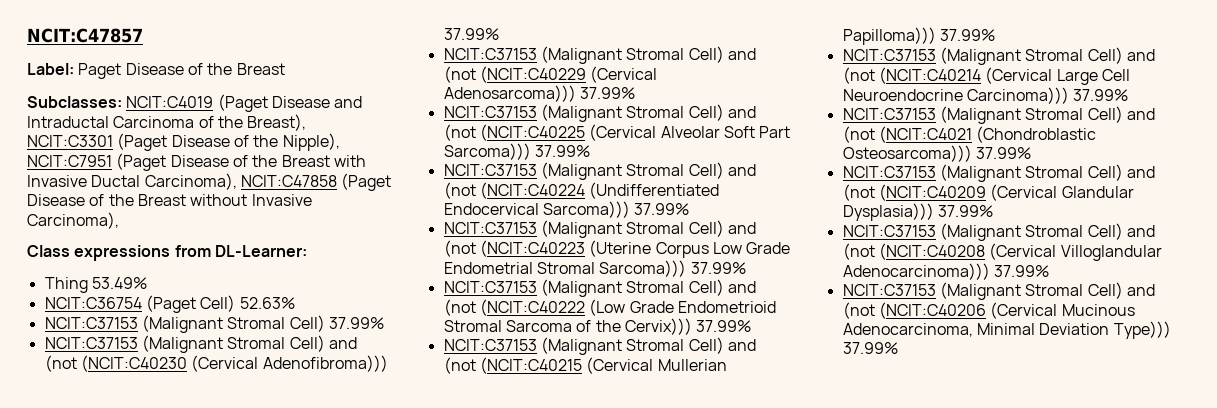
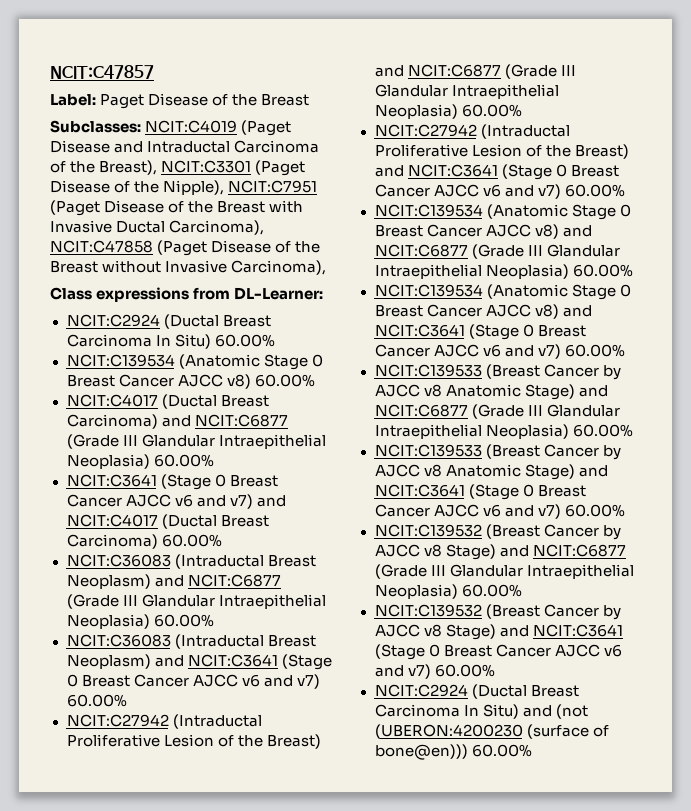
- Thing 53.49%
- NCIT:C36754 (Paget Cell) 52.63%
- NCIT:C37153 (Malignant Stromal Cell) 37.99%
- NCIT:C37153 (Malignant Stromal Cell) and (not (NCIT:C40230 (Cervical Adenofibroma))) 37.99%
- NCIT:C37153 (Malignant Stromal Cell) and (not (NCIT:C40229 (Cervical Adenosarcoma))) 37.99%
- NCIT:C37153 (Malignant Stromal Cell) and (not (NCIT:C40225 (Cervical Alveolar Soft Part Sarcoma))) 37.99%
- NCIT:C37153 (Malignant Stromal Cell) and (not (NCIT:C40224 (Undifferentiated Endocervical Sarcoma))) 37.99%
- NCIT:C37153 (Malignant Stromal Cell) and (not (NCIT:C40223 (Uterine Corpus Low Grade Endometrial Stromal Sarcoma))) 37.99%
- NCIT:C37153 (Malignant Stromal Cell) and (not (NCIT:C40222 (Low Grade Endometrioid Stromal Sarcoma of the Cervix))) 37.99%
- NCIT:C37153 (Malignant Stromal Cell) and (not (NCIT:C40215 (Cervical Mullerian Papilloma))) 37.99%
- NCIT:C37153 (Malignant Stromal Cell) and (not (NCIT:C40214 (Cervical Large Cell Neuroendocrine Carcinoma))) 37.99%
- NCIT:C37153 (Malignant Stromal Cell) and (not (NCIT:C4021 (Chondroblastic Osteosarcoma))) 37.99%
- NCIT:C37153 (Malignant Stromal Cell) and (not (NCIT:C40209 (Cervical Glandular Dysplasia))) 37.99%
- NCIT:C37153 (Malignant Stromal Cell) and (not (NCIT:C40208 (Cervical Villoglandular Adenocarcinoma))) 37.99%
- NCIT:C37153 (Malignant Stromal Cell) and (not (NCIT:C40206 (Cervical Mucinous Adenocarcinoma, Minimal Deviation Type))) 37.99%
+ NCIT:C2924 (Ductal Breast Carcinoma In Situ) 60.00%
+ NCIT:C139534 (Anatomic Stage 0 Breast Cancer AJCC v8) 60.00%
+ NCIT:C4017 (Ductal Breast Carcinoma) and NCIT:C6877 (Grade III Glandular Intraepithelial Neoplasia) 60.00%
+ NCIT:C3641 (Stage 0 Breast Cancer AJCC v6 and v7) and NCIT:C4017 (Ductal Breast Carcinoma) 60.00%
+ NCIT:C36083 (Intraductal Breast Neoplasm) and NCIT:C6877 (Grade III Glandular Intraepithelial Neoplasia) 60.00%
+ NCIT:C36083 (Intraductal Breast Neoplasm) and NCIT:C3641 (Stage 0 Breast Cancer AJCC v6 and v7) 60.00%
+ NCIT:C27942 (Intraductal Proliferative Lesion of the Breast) and NCIT:C6877 (Grade III Glandular Intraepithelial Neoplasia) 60.00%
+ NCIT:C27942 (Intraductal Proliferative Lesion of the Breast) and NCIT:C3641 (Stage 0 Breast Cancer AJCC v6 and v7) 60.00%
+ NCIT:C139534 (Anatomic Stage 0 Breast Cancer AJCC v8) and NCIT:C6877 (Grade III Glandular Intraepithelial Neoplasia) 60.00%
+ NCIT:C139534 (Anatomic Stage 0 Breast Cancer AJCC v8) and NCIT:C3641 (Stage 0 Breast Cancer AJCC v6 and v7) 60.00%
+ NCIT:C139533 (Breast Cancer by AJCC v8 Anatomic Stage) and NCIT:C6877 (Grade III Glandular Intraepithelial Neoplasia) 60.00%
+ NCIT:C139533 (Breast Cancer by AJCC v8 Anatomic Stage) and NCIT:C3641 (Stage 0 Breast Cancer AJCC v6 and v7) 60.00%
+ NCIT:C139532 (Breast Cancer by AJCC v8 Stage) and NCIT:C6877 (Grade III Glandular Intraepithelial Neoplasia) 60.00%
+ NCIT:C139532 (Breast Cancer by AJCC v8 Stage) and NCIT:C3641 (Stage 0 Breast Cancer AJCC v6 and v7) 60.00%
+ NCIT:C2924 (Ductal Breast Carcinoma In Situ) and (not (UBERON:4200230 (surface of bone@en))) 60.00%

